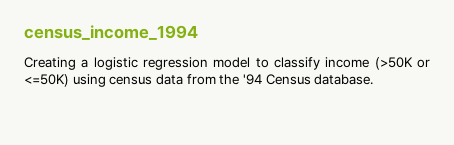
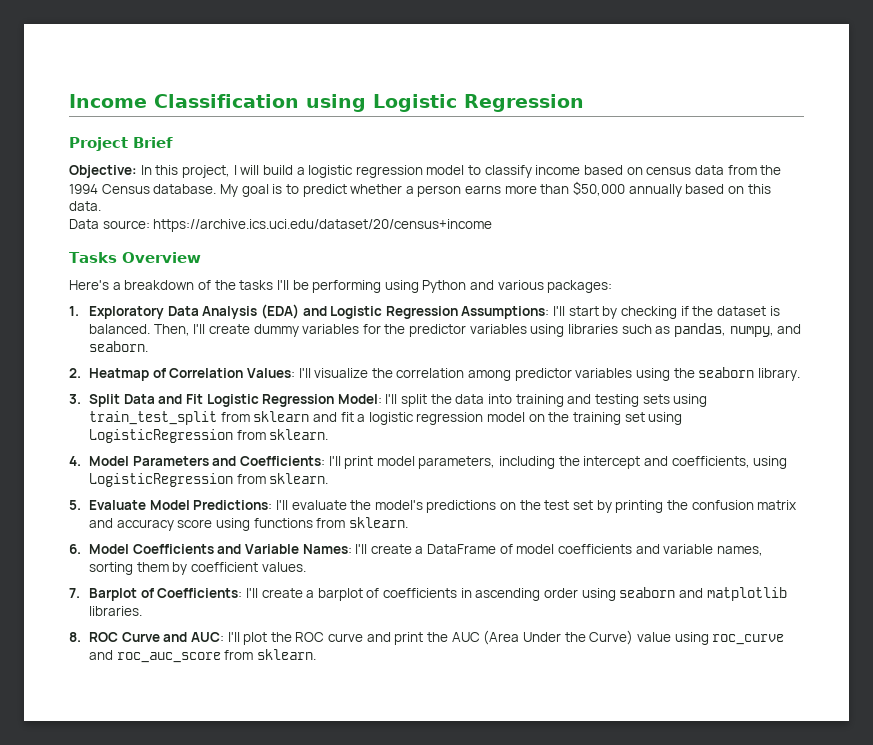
- census_income_1994
- Creating a logistic regression model to classify income (>50K or <=50K) using census data from the '94 Census database.
+ Income Classification using Logistic Regression
+ Project Brief
+ Objective: In this project, I will build a logistic regression model to classify income based on census data from the 1994 Census database.
+ My goal is to predict whether a person earns more than $50,000 annually based on this data.
+ Data source: https://archive.ics.uci.edu/dataset/20/census+income
+ Tasks Overview
+ Here's a breakdown of the tasks I'll be performing using Python and various packages:
+ 1. Exploratory Data Analysis (EDA) and Logistic Regression Assumptions: I'll start by checking if the dataset is balanced. Then, I'll create dummy variables for the predictor variables using libraries such as pandas, numpy, and seaborn.
+ 2. Heatmap of Correlation Values: I'll visualize the correlation among predictor variables using the seaborn library.
+ 3. Split Data and Fit Logistic Regression Model: I'll split the data into training and testing sets using train_test_split from sklearn and fit a logistic regression model on the training set using LogisticRegression from sklearn.
+ 4. Model Parameters and Coefficients: I'll print model parameters, including the intercept and coefficients, using LogisticRegression from sklearn.
+ 5. Evaluate Model Predictions: I'll evaluate the model's predictions on the test set by printing the confusion matrix and accuracy score using functions from sklearn.
+ 6. Model Coefficients and Variable Names: I'll create a DataFrame of model coefficients and variable names, sorting them by coefficient values.
+ 7. Barplot of Coefficients: I'll create a barplot of coefficients in ascending order using seaborn and matplotlib libraries.
+ 8. ROC Curve and AUC: I'll plot the ROC curve and print the AUC (Area Under the Curve) value using roc_curve and roc_auc_score from sklearn.

